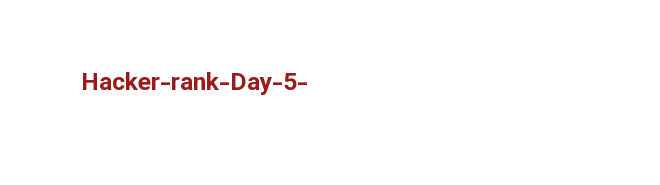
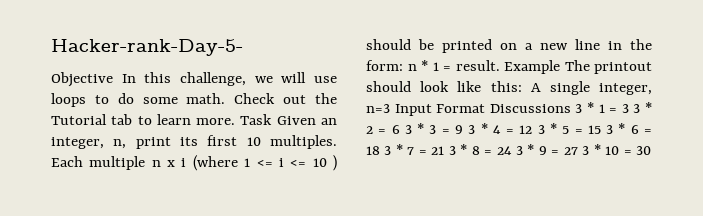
+ Objective In this challenge, we will use loops to do some math. Check out the Tutorial tab to learn more. Task Given an integer, n, print its first 10 multiples. Each multiple n x i (where 1 <= i <= 10 ) should be printed on a new line in the form: n * 1 = result. Example The printout should look like this: A single integer, n=3 Input Format Discussions 3 * 1 = 3 3 * 2 = 6 3 * 3 = 9 3 * 4 = 12 3 * 5 = 15 3 * 6 = 18 3 * 7 = 21 3 * 8 = 24 3 * 9 = 27 3 * 10 = 30

